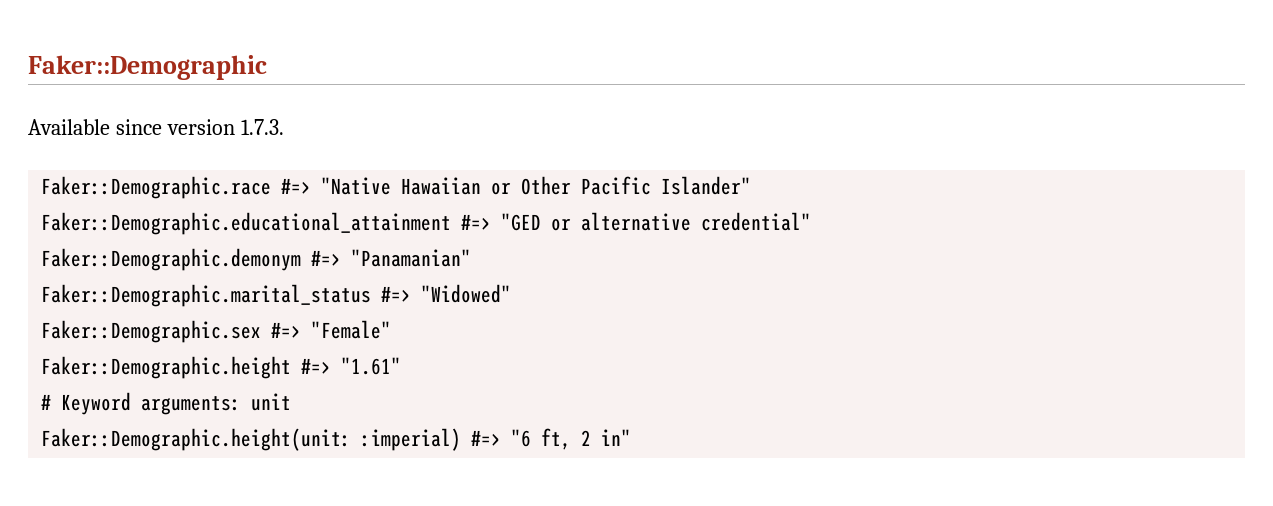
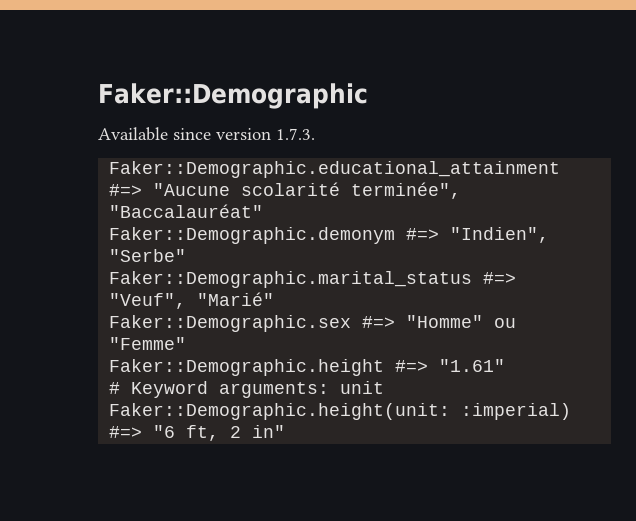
- Faker::Demographic.race #=> "Native Hawaiian or Other Pacific Islander"
- Faker::Demographic.educational_attainment #=> "GED or alternative credential"
+ Faker::Demographic.educational_attainment #=> "Aucune scolarité terminée", "Baccalauréat"
- Faker::Demographic.demonym #=> "Panamanian"
+ Faker::Demographic.demonym #=> "Indien", "Serbe"
- Faker::Demographic.marital_status #=> "Widowed"
+ Faker::Demographic.marital_status #=> "Veuf", "Marié"
- Faker::Demographic.sex #=> "Female"
+ Faker::Demographic.sex #=> "Homme" ou "Femme"

